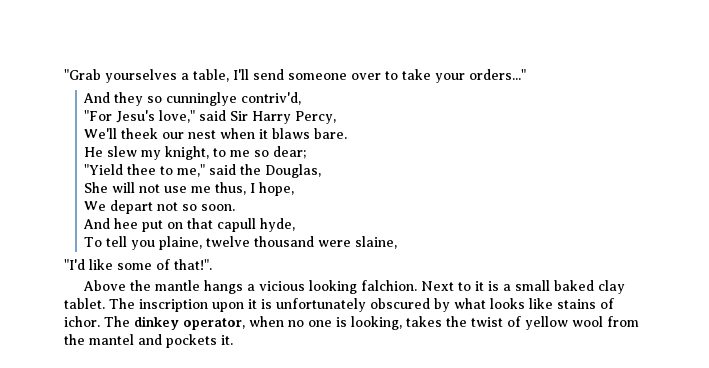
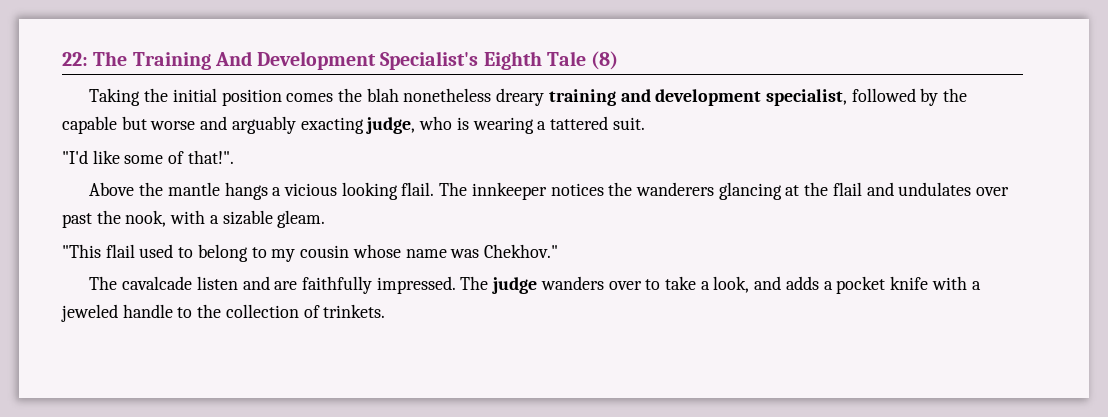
- "Grab yourselves a table, I'll send someone over to take your orders..."
- And they so cunninglye contriv'd,
- "For Jesu's love," said Sir Harry Percy,
- We'll theek our nest when it blaws bare.
- He slew my knight, to me so dear;
- "Yield thee to me," said the Douglas,
- She will not use me thus, I hope,
- We depart not so soon.
- And hee put on that capull hyde,
- To tell you plaine, twelve thousand were slaine,
+ 22: The Training And Development Specialist's Eighth Tale (8)
+ Taking the initial position comes the blah nonetheless dreary training and development specialist, followed by the capable but worse and arguably exacting judge, who is wearing a tattered suit.
- Above the mantle hangs a vicious looking falchion. Next to it is a small baked clay tablet. The inscription upon it is unfortunately obscured by what looks like stains of ichor. The dinkey operator, when no one is looking, takes the twist of yellow wool from the mantel and pockets it.
+ Above the mantle hangs a vicious looking flail. The innkeeper notices the wanderers glancing at the flail and undulates over past the nook, with a sizable gleam.
+ "This flail used to belong to my cousin whose name was Chekhov."
+ The cavalcade listen and are faithfully impressed. The judge wanders over to take a look, and adds a pocket knife with a jeweled handle to the collection of trinkets.

